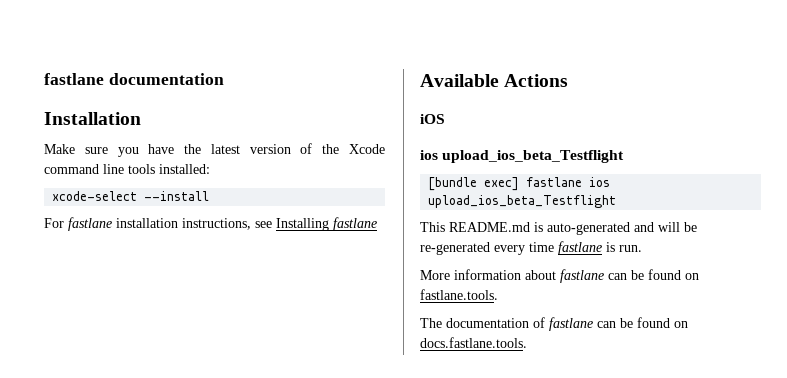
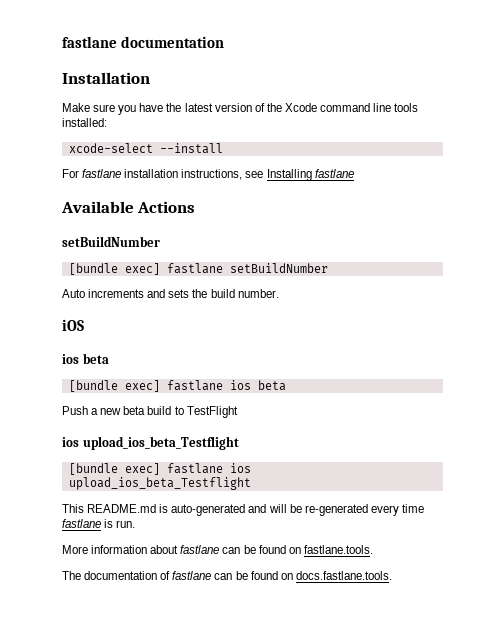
  Available Actions
+ setBuildNumber
+ [bundle exec] fastlane setBuildNumber
+ Auto increments and sets the build number.
  iOS
+ ios beta
+ [bundle exec] fastlane ios beta
+ Push a new beta build to TestFlight

